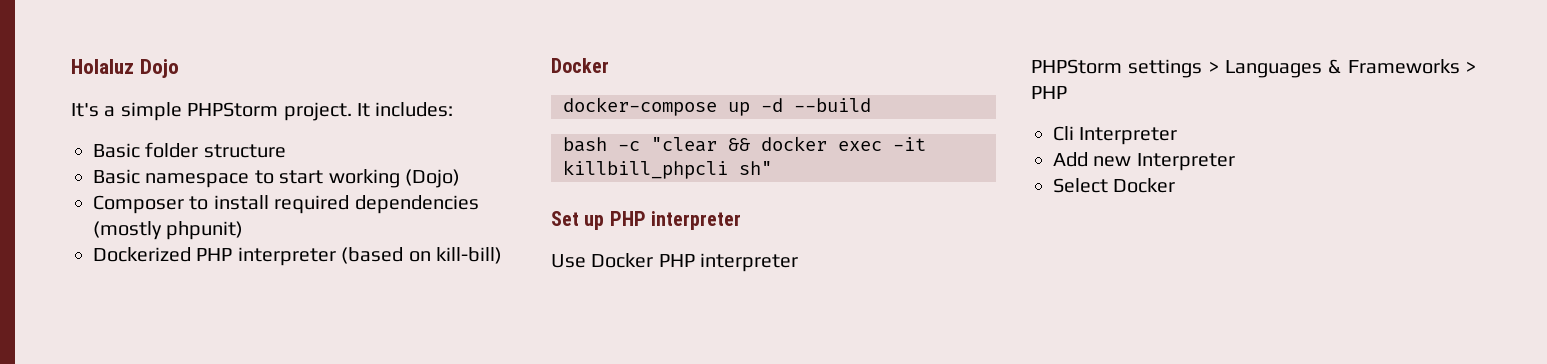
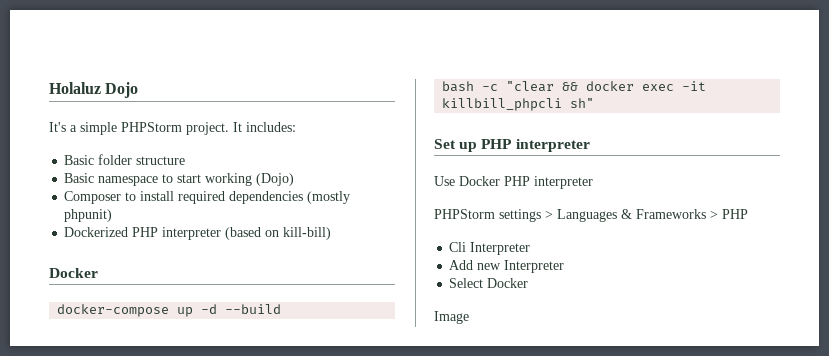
+ Image

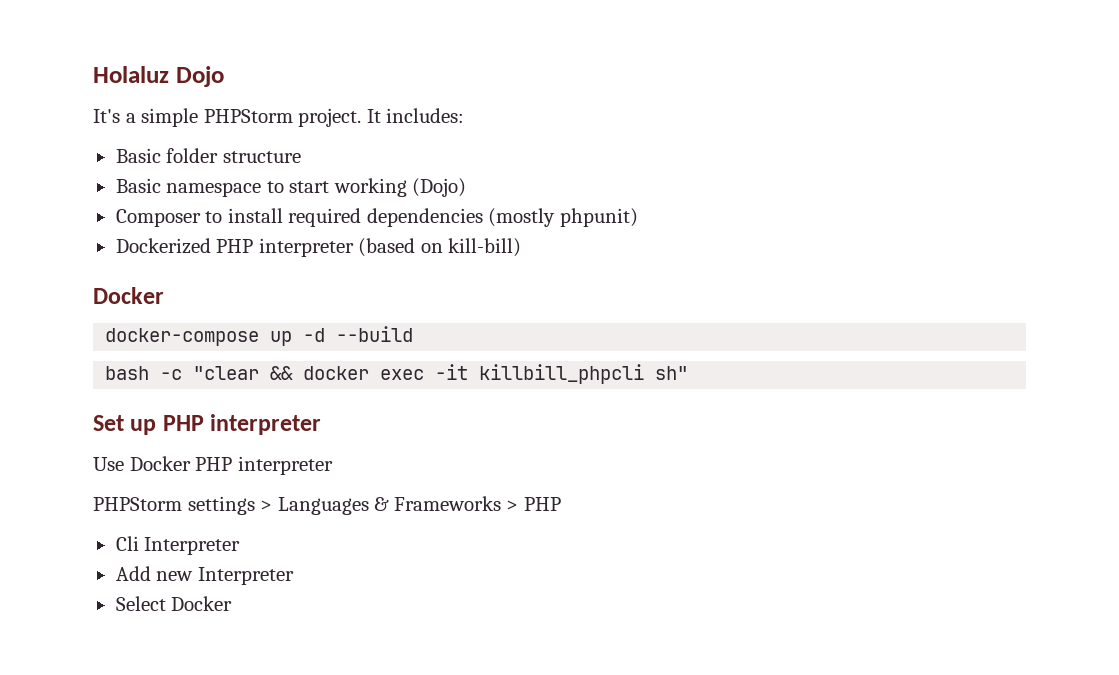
- Image

